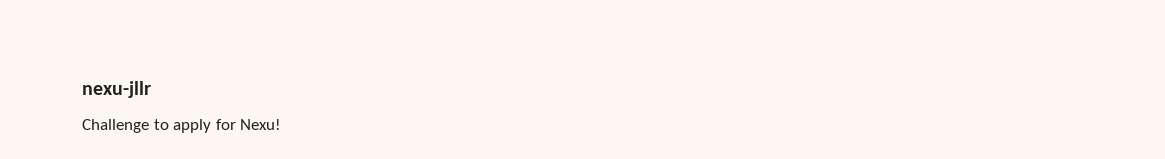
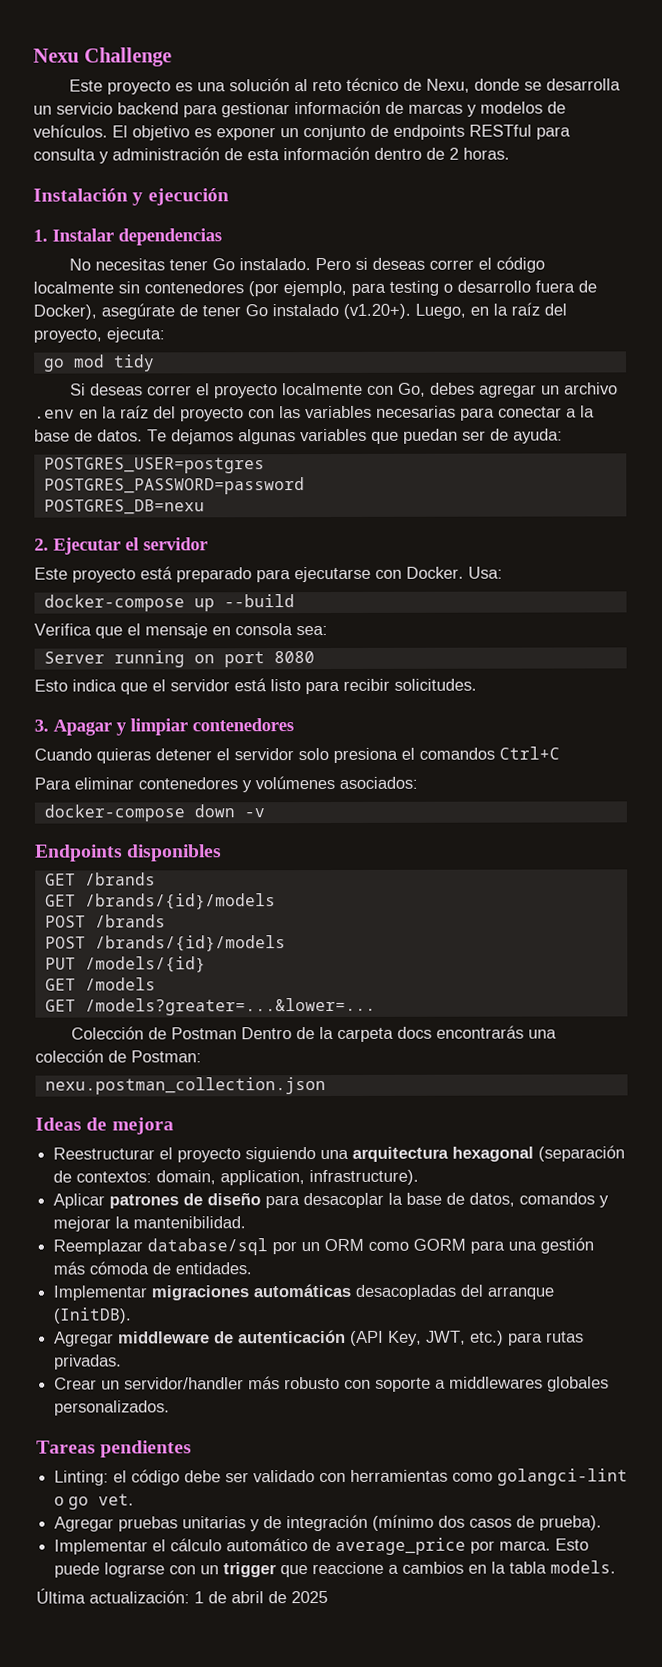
- nexu-jllr
- Challenge to apply for Nexu!
+ Nexu Challenge
+ Este proyecto es una solución al reto técnico de Nexu, donde se desarrolla un servicio backend para gestionar información de marcas y modelos de vehículos. El objetivo es exponer un conjunto de endpoints RESTful para consulta y administración de esta información dentro de 2 horas.
+ Instalación y ejecución
+ 1. Instalar dependencias
+ No necesitas tener Go instalado. Pero si deseas correr el código localmente sin contenedores (por ejemplo, para testing o desarrollo fuera de Docker), asegúrate de tener Go instalado (v1.20+). Luego, en la raíz del proyecto, ejecuta:
+ go mod tidy
+ Si deseas correr el proyecto localmente con Go, debes agregar un archivo .env en la raíz del proyecto con las variables necesarias para conectar a la base de datos. Te dejamos algunas variables que puedan ser de ayuda:
+ POSTGRES_USER=postgres
+ POSTGRES_PASSWORD=password
+ POSTGRES_DB=nexu
+ 2. Ejecutar el servidor
+ Este proyecto está preparado para ejecutarse con Docker. Usa:
+ docker-compose up --build
+ Verifica que el mensaje en consola sea:
+ Server running on port 8080
+ Esto indica que el servidor está listo para recibir solicitudes.
+ 3. Apagar y limpiar contenedores
+ Cuando quieras detener el servidor solo presiona el comandos Ctrl+C
+ Para eliminar contenedores y volúmenes asociados:
+ docker-compose down -v
+ Endpoints disponibles
+ GET /brands
+ GET /brands/{id}/models
+ POST /brands
+ POST /brands/{id}/models
+ PUT /models/{id}
+ GET /models
+ GET /models?greater=...&lower=...
+ Colección de Postman Dentro de la carpeta docs encontrarás una colección de Postman:
+ nexu.postman_collection.json
+ Ideas de mejora
+ Reestructurar el proyecto siguiendo una arquitectura hexagonal (separación de contextos: domain, application, infrastructure).
+ Aplicar patrones de diseño para desacoplar la base de datos, comandos y mejorar la mantenibilidad.
+ Reemplazar database/sql por un ORM como GORM para una gestión más cómoda de entidades.
+ Implementar migraciones automáticas desacopladas del arranque (InitDB).
+ Agregar middleware de autenticación (API Key, JWT, etc.) para rutas privadas.
+ Crear un servidor/handler más robusto con soporte a middlewares globales personalizados.
+ Tareas pendientes
+ Linting: el código debe ser validado con herramientas como golangci-lint o go vet.
+ Agregar pruebas unitarias y de integración (mínimo dos casos de prueba).
+ Implementar el cálculo automático de average_price por marca. Esto puede lograrse con un trigger que reaccione a cambios en la tabla models.
+ Última actualización: 1 de abril de 2025

